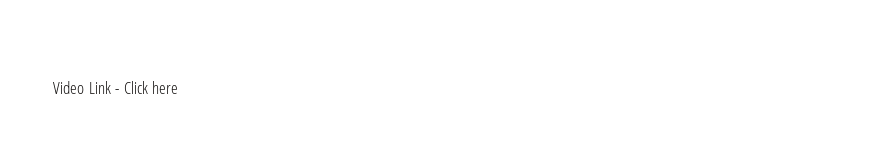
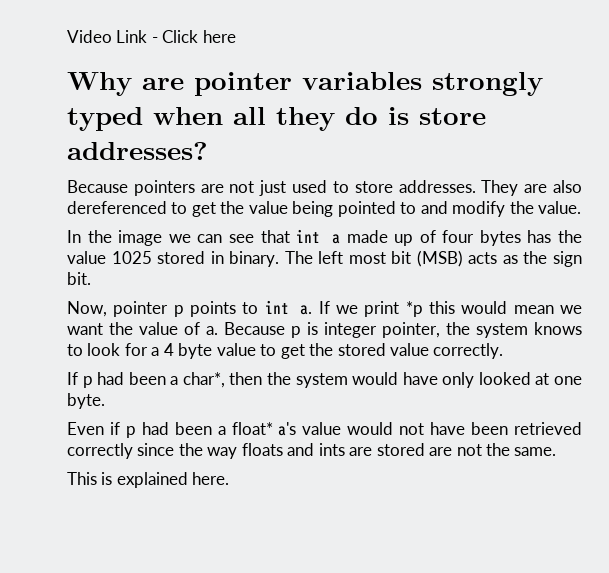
+ Why are pointer variables strongly typed when all they do is store addresses?
+ Because pointers are not just used to store addresses. They are also dereferenced to get the value being pointed to and modify the value.
+ In the image we can see that int a made up of four bytes has the value 1025 stored in binary. The left most bit (MSB) acts as the sign bit.
+ Now, pointer p points to int a. If we print *p this would mean we want the value of a. Because p is integer pointer, the system knows to look for a 4 byte value to get the stored value correctly.
+ If p had been a char*, then the system would have only looked at one byte.
+ Even if p had been a float* a's value would not have been retrieved correctly since the way floats and ints are stored are not the same.
+ This is explained here.

